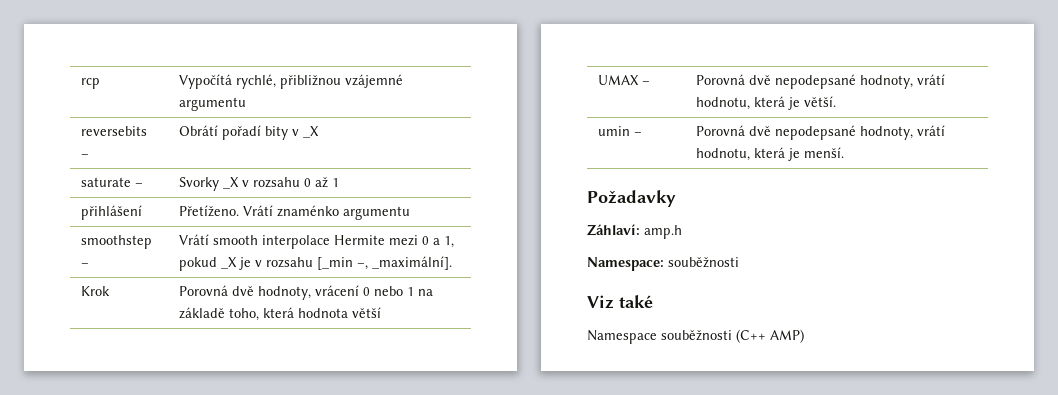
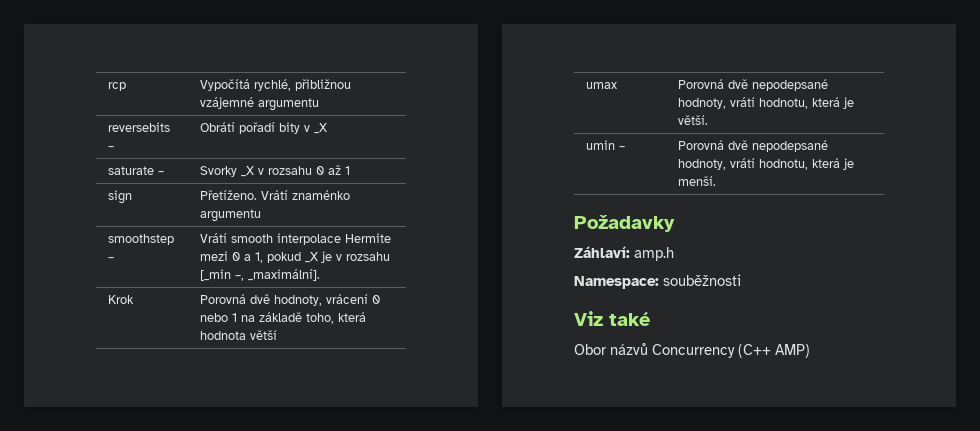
- přihlášení | Přetíženo. Vrátí znaménko argumentu
+ sign | Přetíženo. Vrátí znaménko argumentu
- UMAX – | Porovná dvě nepodepsané hodnoty, vrátí hodnotu, která je větší.
+ umax | Porovná dvě nepodepsané hodnoty, vrátí hodnotu, která je větší.
- Namespace souběžnosti (C++ AMP)
+ Obor názvů Concurrency (C++ AMP)

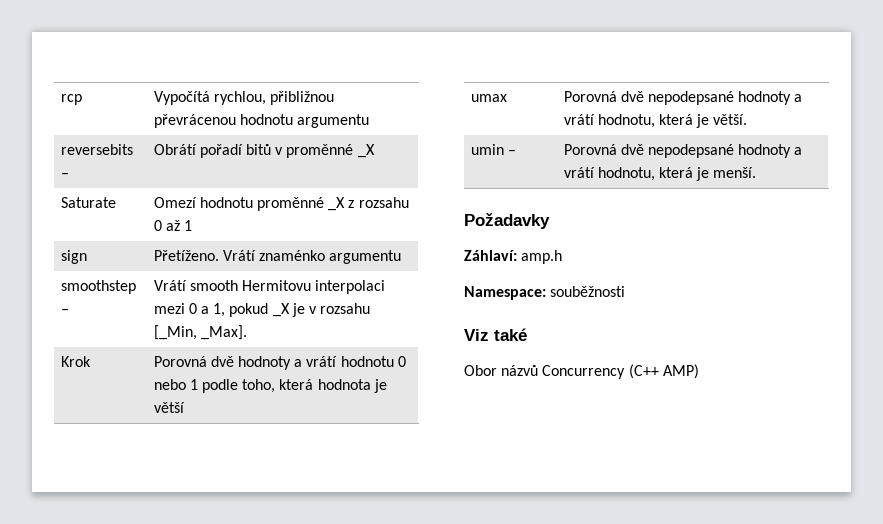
- rcp | Vypočítá rychlé, přibližnou vzájemné argumentu
+ rcp | Vypočítá rychlou, přibližnou převrácenou hodnotu argumentu
- reversebits – | Obrátí pořadí bity v _X
- saturate – | Svorky _X v rozsahu 0 až 1
+ reversebits – | Obrátí pořadí bitů v proměnné _X
+ Saturate | Omezí hodnotu proměnné _X z rozsahu 0 až 1
- smoothstep – | Vrátí smooth interpolace Hermite mezi 0 a 1, pokud _X je v rozsahu [_min –, _maximální].
+ smoothstep – | Vrátí smooth Hermitovu interpolaci mezi 0 a 1, pokud _X je v rozsahu [_Min, _Max].
- Krok | Porovná dvě hodnoty, vrácení 0 nebo 1 na základě toho, která hodnota větší
+ Krok | Porovná dvě hodnoty a vrátí hodnotu 0 nebo 1 podle toho, která hodnota je větší
- umax | Porovná dvě nepodepsané hodnoty, vrátí hodnotu, která je větší.
+ umax | Porovná dvě nepodepsané hodnoty a vrátí hodnotu, která je větší.
- umin – | Porovná dvě nepodepsané hodnoty, vrátí hodnotu, která je menší.
+ umin – | Porovná dvě nepodepsané hodnoty a vrátí hodnotu, která je menší.

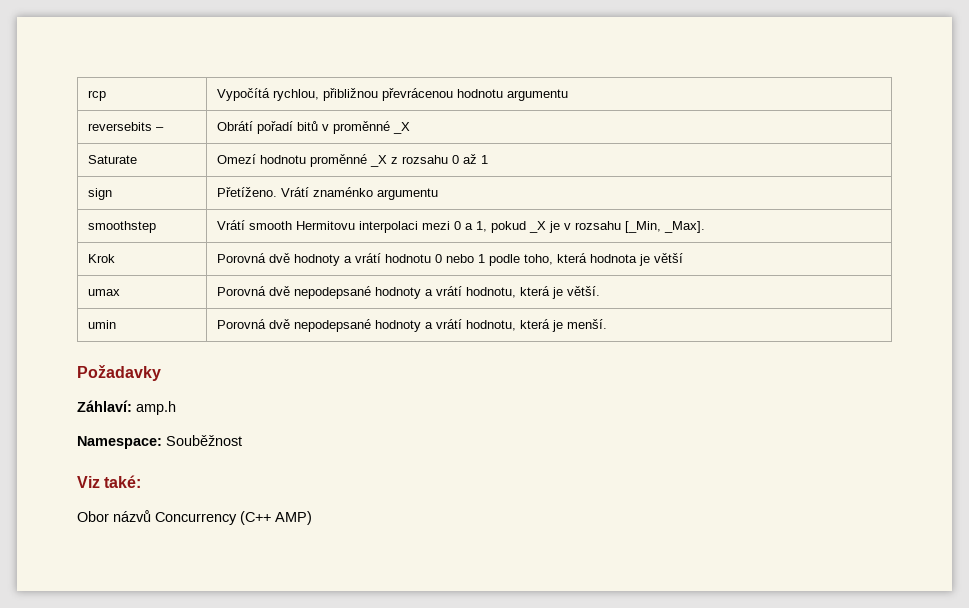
- smoothstep – | Vrátí smooth Hermitovu interpolaci mezi 0 a 1, pokud _X je v rozsahu [_Min, _Max].
+ smoothstep | Vrátí smooth Hermitovu interpolaci mezi 0 a 1, pokud _X je v rozsahu [_Min, _Max].
- umin – | Porovná dvě nepodepsané hodnoty a vrátí hodnotu, která je menší.
+ umin | Porovná dvě nepodepsané hodnoty a vrátí hodnotu, která je menší.
- Namespace: souběžnosti
+ Namespace: Souběžnost
- Viz také
+ Viz také:

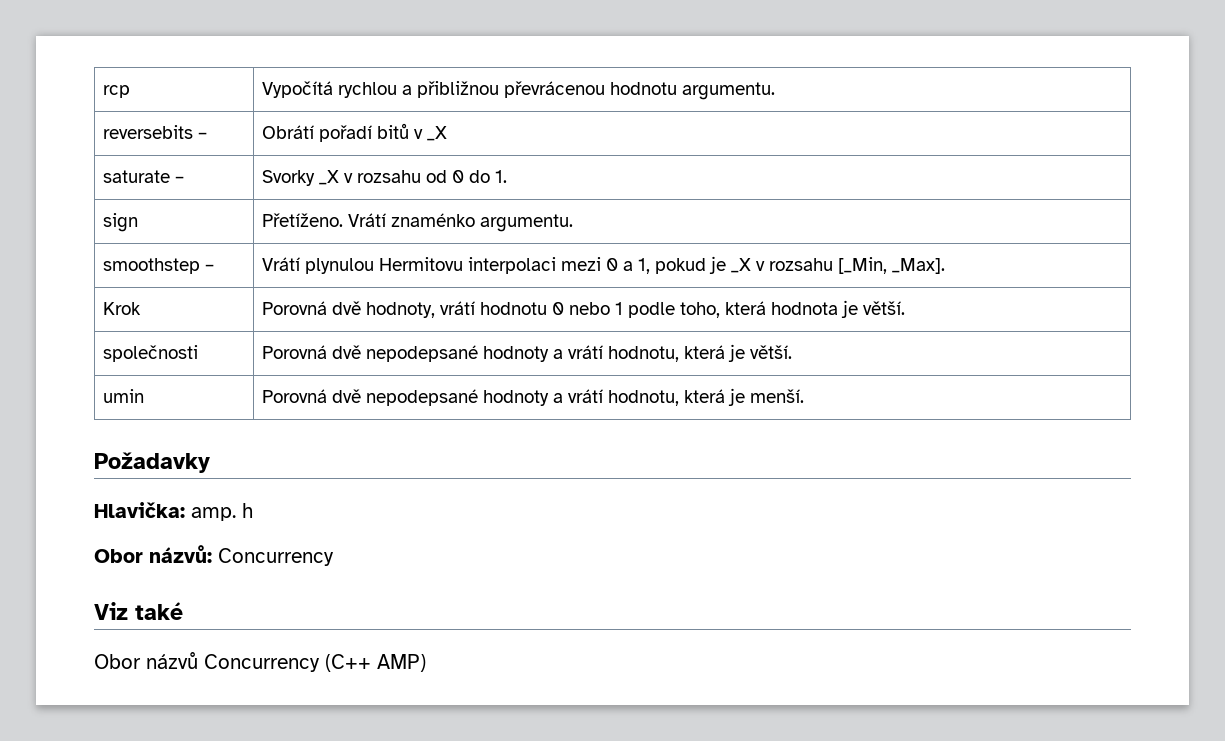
- rcp | Vypočítá rychlou, přibližnou převrácenou hodnotu argumentu
+ rcp | Vypočítá rychlou a přibližnou převrácenou hodnotu argumentu.
- reversebits – | Obrátí pořadí bitů v proměnné _X
+ reversebits – | Obrátí pořadí bitů v _X
- Saturate | Omezí hodnotu proměnné _X z rozsahu 0 až 1
+ saturate – | Svorky _X v rozsahu od 0 do 1.
- sign | Přetíženo. Vrátí znaménko argumentu
+ sign | Přetíženo. Vrátí znaménko argumentu.
- smoothstep | Vrátí smooth Hermitovu interpolaci mezi 0 a 1, pokud _X je v rozsahu [_Min, _Max].
+ smoothstep – | Vrátí plynulou Hermitovu interpolaci mezi 0 a 1, pokud je _X v rozsahu [_Min, _Max].
- Krok | Porovná dvě hodnoty a vrátí hodnotu 0 nebo 1 podle toho, která hodnota je větší
- umax | Porovná dvě nepodepsané hodnoty a vrátí hodnotu, která je větší.
+ Krok | Porovná dvě hodnoty, vrátí hodnotu 0 nebo 1 podle toho, která hodnota je větší.
+ společnosti | Porovná dvě nepodepsané hodnoty a vrátí hodnotu, která je větší.
- Záhlaví: amp.h
- Namespace: Souběžnost
+ Hlavička: amp. h
+ Obor názvů: Concurrency
- Viz také:
+ Viz také

